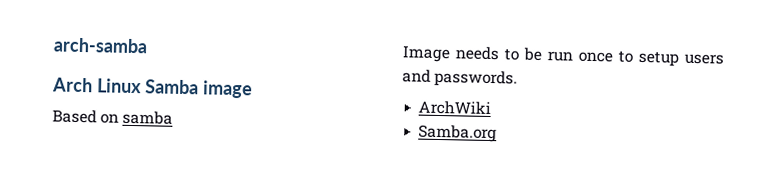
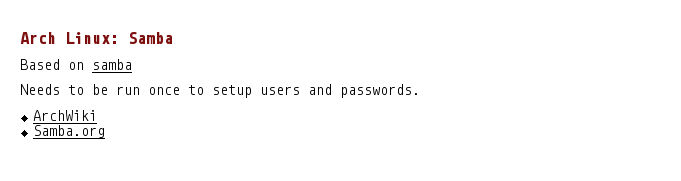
- arch-samba
- Arch Linux Samba image
+ Arch Linux: Samba
- Image needs to be run once to setup users and passwords.
+ Needs to be run once to setup users and passwords.

